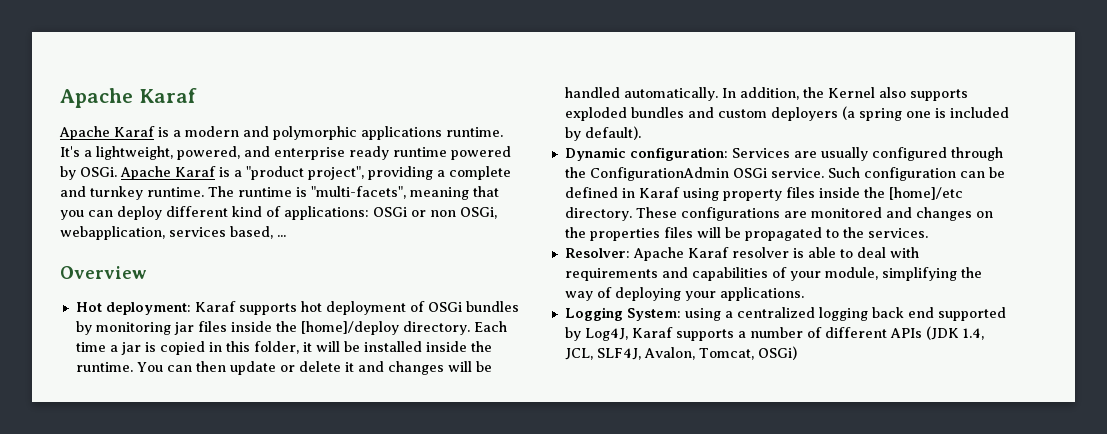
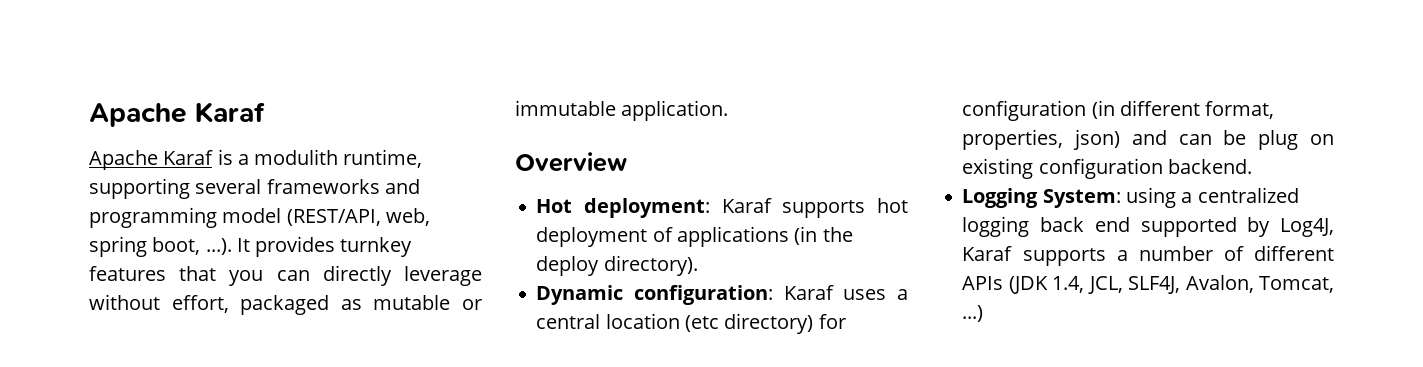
- Apache Karaf is a modern and polymorphic applications runtime. It's a lightweight, powered, and enterprise ready runtime powered by OSGi. Apache Karaf is a "product project", providing a complete and turnkey runtime. The runtime is "multi-facets", meaning that you can deploy different kind of applications: OSGi or non OSGi, webapplication, services based, ...
+ Apache Karaf is a modulith runtime, supporting several frameworks and programming model (REST/API, web, spring boot, ...). It provides turnkey features that you can directly leverage without effort, packaged as mutable or immutable application.
- Hot deployment: Karaf supports hot deployment of OSGi bundles by monitoring jar files inside the [home]/deploy directory. Each time a jar is copied in this folder, it will be installed inside the runtime. You can then update or delete it and changes will be handled automatically. In addition, the Kernel also supports exploded bundles and custom deployers (a spring one is included by default).
- Dynamic configuration: Services are usually configured through the ConfigurationAdmin OSGi service. Such configuration can be defined in Karaf using property files inside the [home]/etc directory. These configurations are monitored and changes on the properties files will be propagated to the services.
- Resolver: Apache Karaf resolver is able to deal with requirements and capabilities of your module, simplifying the way of deploying your applications.
+ Hot deployment: Karaf supports hot deployment of applications (in the deploy directory).
+ Dynamic configuration: Karaf uses a central location (etc directory) for configuration (in different format, properties, json) and can be plug on existing configuration backend.
- Logging System: using a centralized logging back end supported by Log4J, Karaf supports a number of different APIs (JDK 1.4, JCL, SLF4J, Avalon, Tomcat, OSGi)
+ Logging System: using a centralized logging back end supported by Log4J, Karaf supports a number of different APIs (JDK 1.4, JCL, SLF4J, Avalon, Tomcat, ...)

